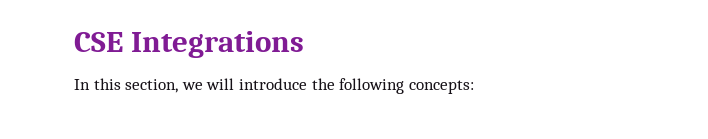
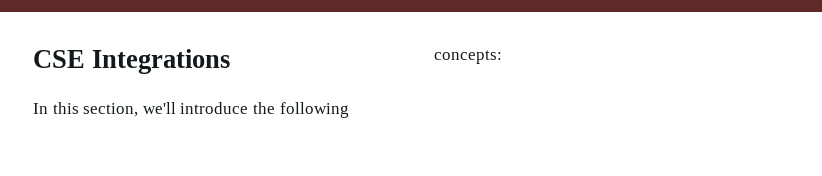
- In this section, we will introduce the following concepts:
+ In this section, we'll introduce the following concepts:

